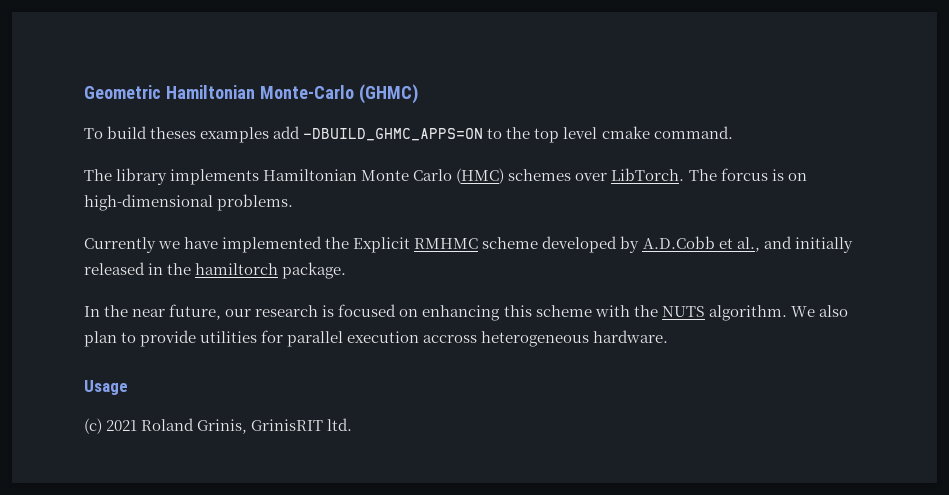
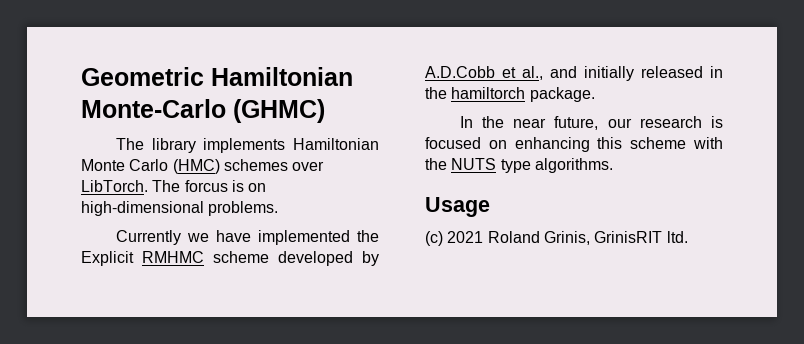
- To build theses examples add -DBUILD_GHMC_APPS=ON to the top level cmake command.
- In the near future, our research is focused on enhancing this scheme with the NUTS algorithm. We also plan to provide utilities for parallel execution accross heterogeneous hardware.
+ In the near future, our research is focused on enhancing this scheme with the NUTS type algorithms.

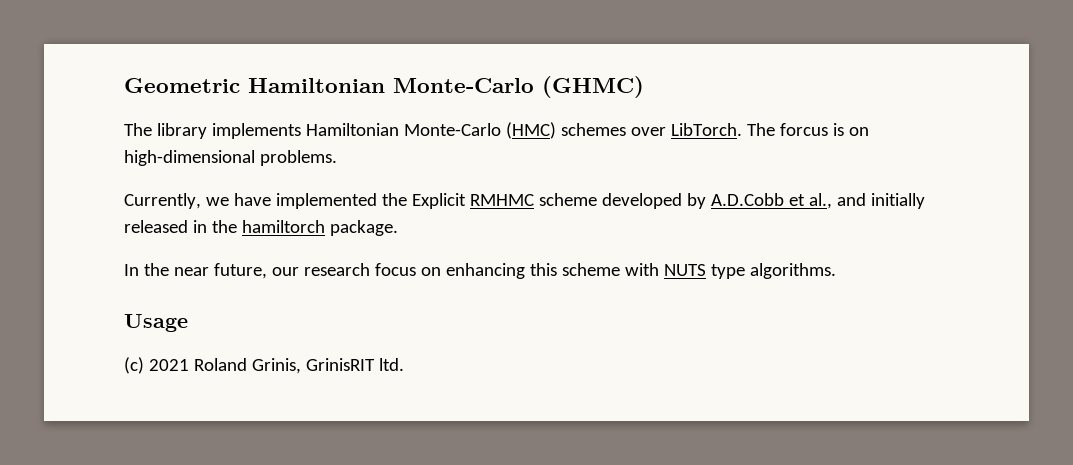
- The library implements Hamiltonian Monte Carlo (HMC) schemes over LibTorch.
+ The library implements Hamiltonian Monte-Carlo (HMC) schemes over LibTorch.
- Currently we have implemented the Explicit RMHMC scheme developed by A.D.Cobb et al., and initially released in the hamiltorch package.
+ Currently, we have implemented the Explicit RMHMC scheme developed by A.D.Cobb et al., and initially released in the hamiltorch package.
- In the near future, our research is focused on enhancing this scheme with the NUTS type algorithms.
+ In the near future, our research focus on enhancing this scheme with NUTS type algorithms.

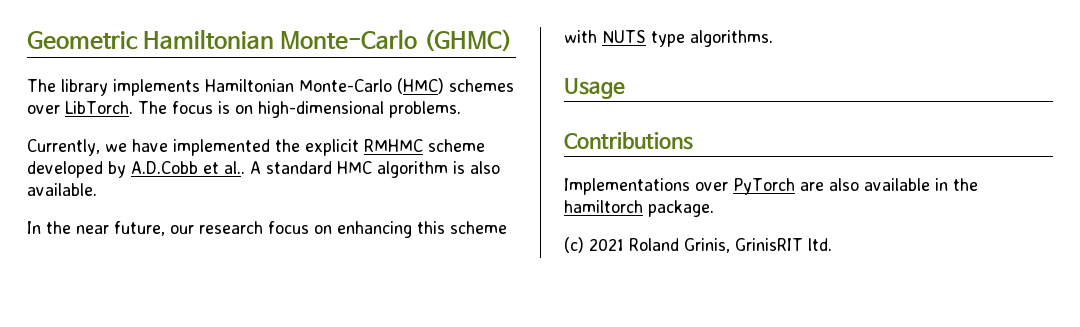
- The forcus is on high-dimensional problems.
+ The focus is on high-dimensional problems.
- Currently, we have implemented the Explicit RMHMC scheme developed by A.D.Cobb et al., and initially released in the hamiltorch package.
+ Currently, we have implemented the explicit RMHMC scheme developed by A.D.Cobb et al.. A standard HMC algorithm is also available.
+ Contributions
+ Implementations over PyTorch are also available in the hamiltorch package.

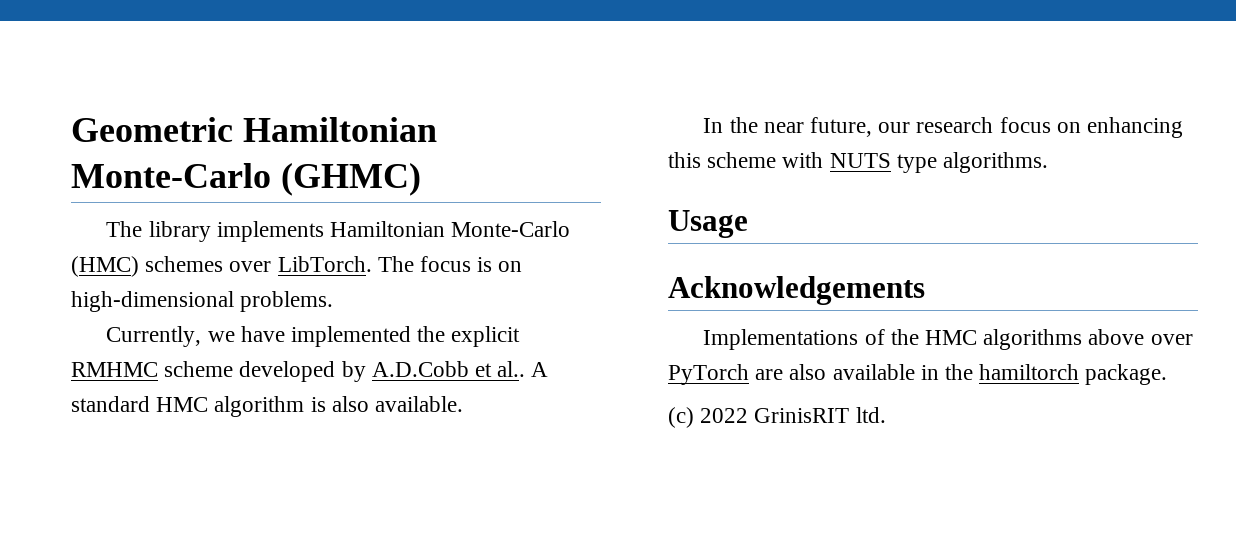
- Contributions
+ Acknowledgements
- Implementations over PyTorch are also available in the hamiltorch package.
+ Implementations of the HMC algorithms above over PyTorch are also available in the hamiltorch package.
- (c) 2021 Roland Grinis, GrinisRIT ltd.
+ (c) 2022 GrinisRIT ltd.

